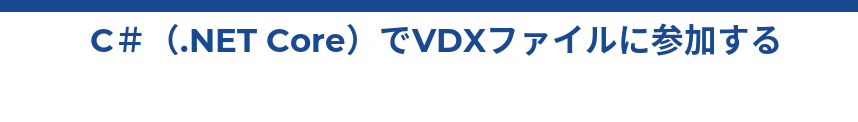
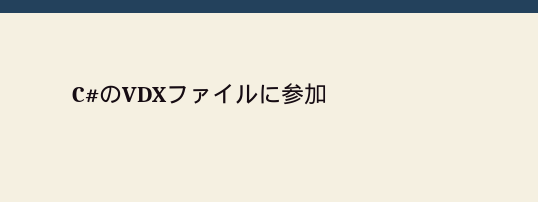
- C＃（.NET Core）でVDXファイルに参加する
+ C#のVDXファイルに参加

